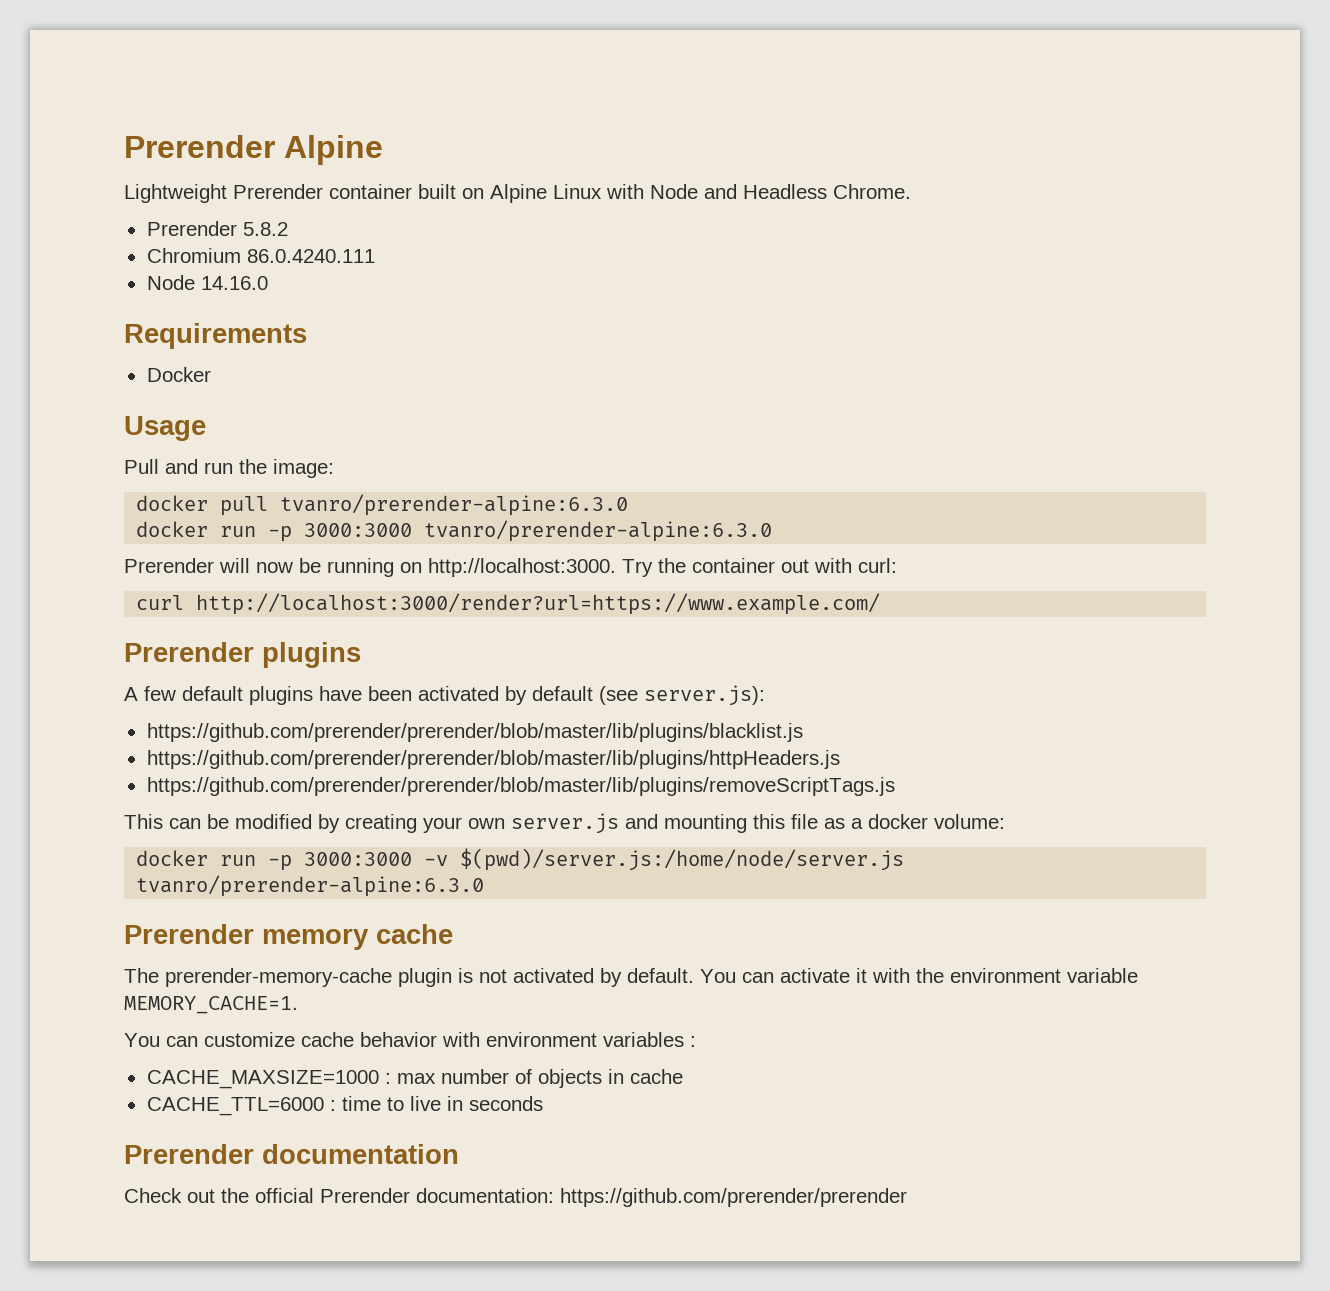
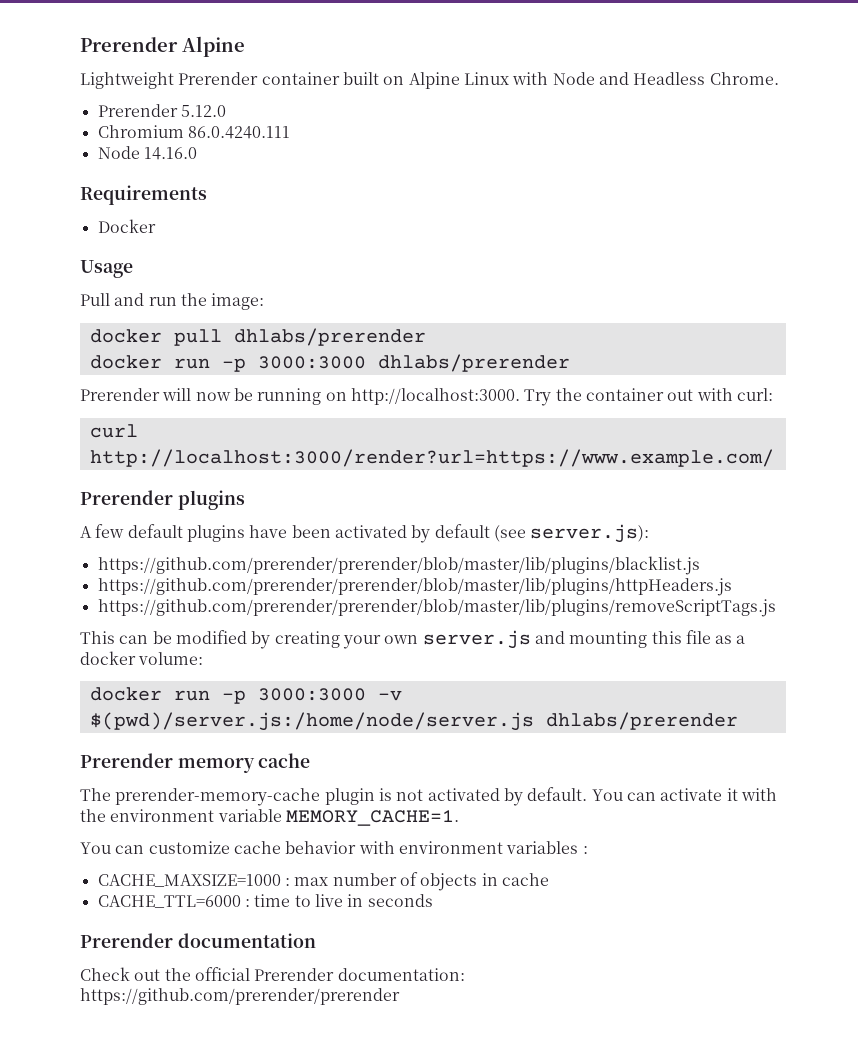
- Prerender 5.8.2
+ Prerender 5.12.0
- docker pull tvanro/prerender-alpine:6.3.0
- docker run -p 3000:3000 tvanro/prerender-alpine:6.3.0
+ docker pull dhlabs/prerender
+ docker run -p 3000:3000 dhlabs/prerender
- docker run -p 3000:3000 -v $(pwd)/server.js:/home/node/server.js tvanro/prerender-alpine:6.3.0
+ docker run -p 3000:3000 -v $(pwd)/server.js:/home/node/server.js dhlabs/prerender

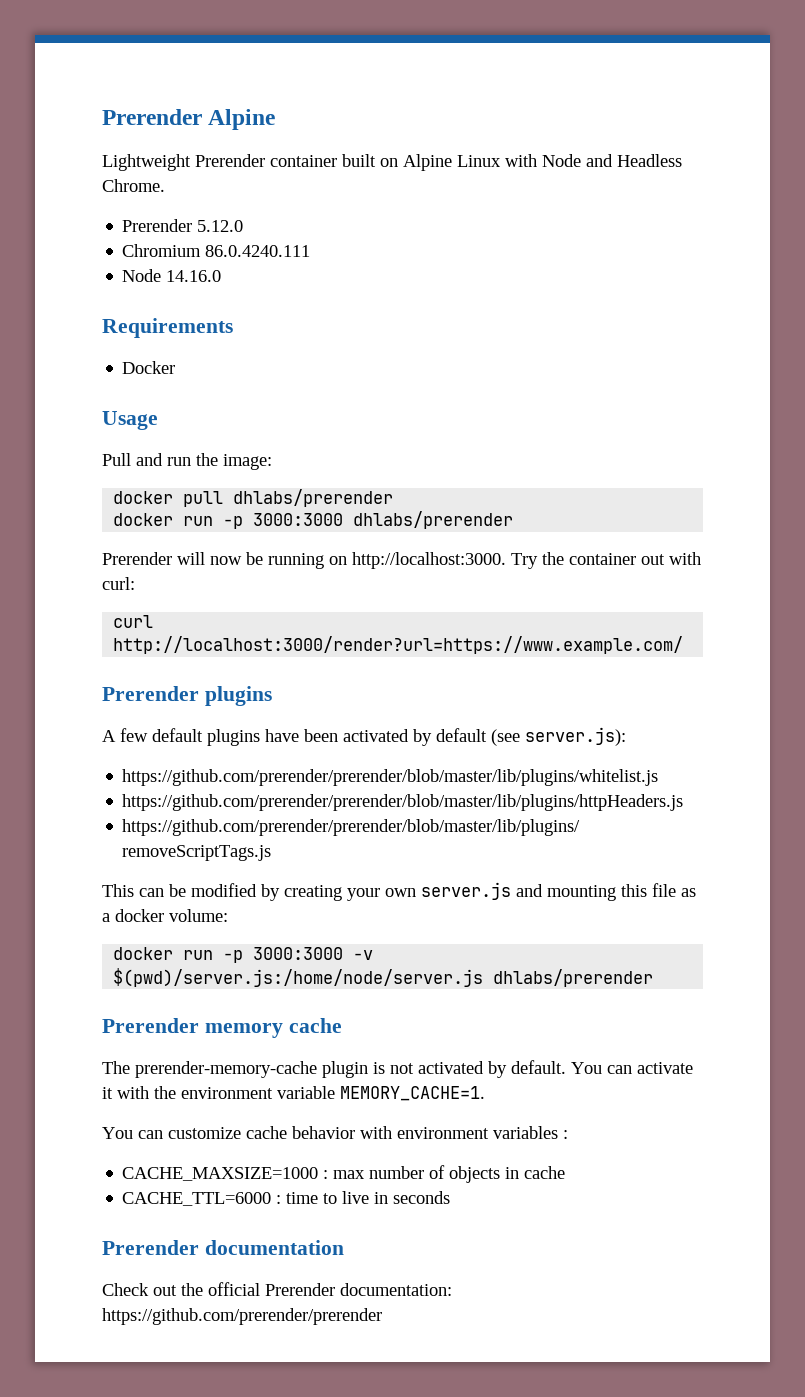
- https://github.com/prerender/prerender/blob/master/lib/plugins/blacklist.js
+ https://github.com/prerender/prerender/blob/master/lib/plugins/whitelist.js

